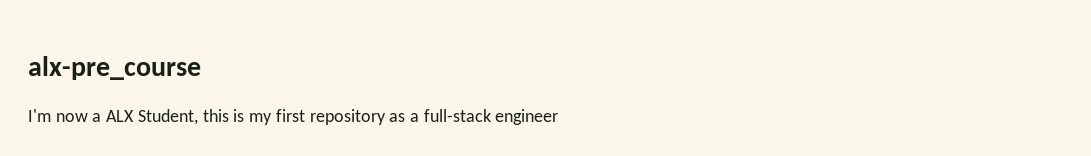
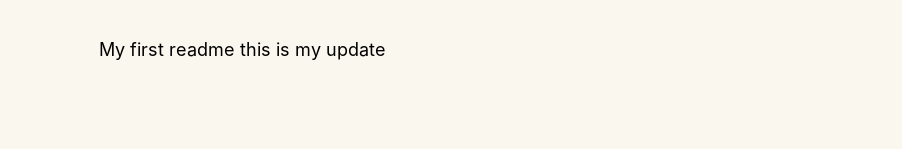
- alx-pre_course
- I'm now a ALX Student, this is my first repository as a full-stack engineer
+ My first readme this is my update

